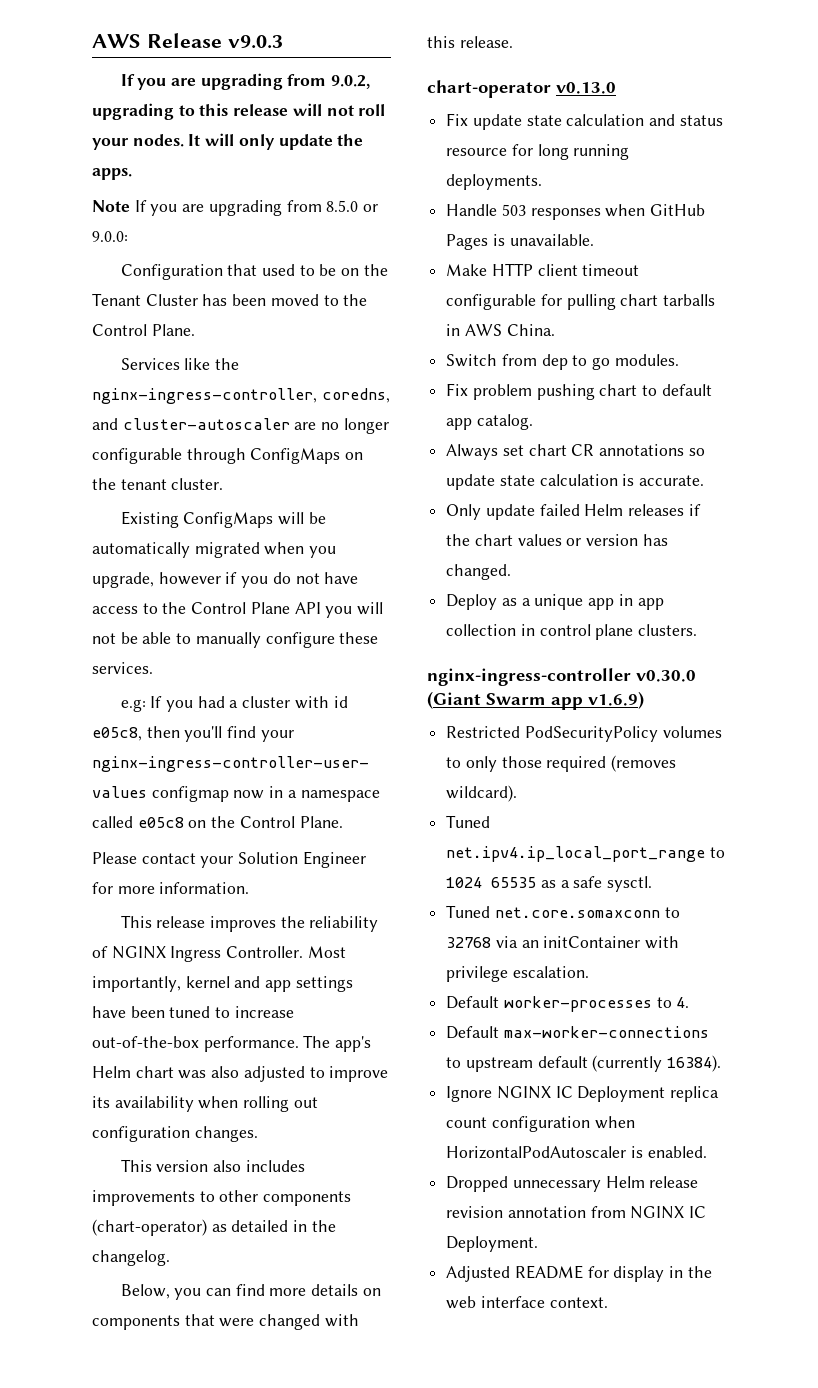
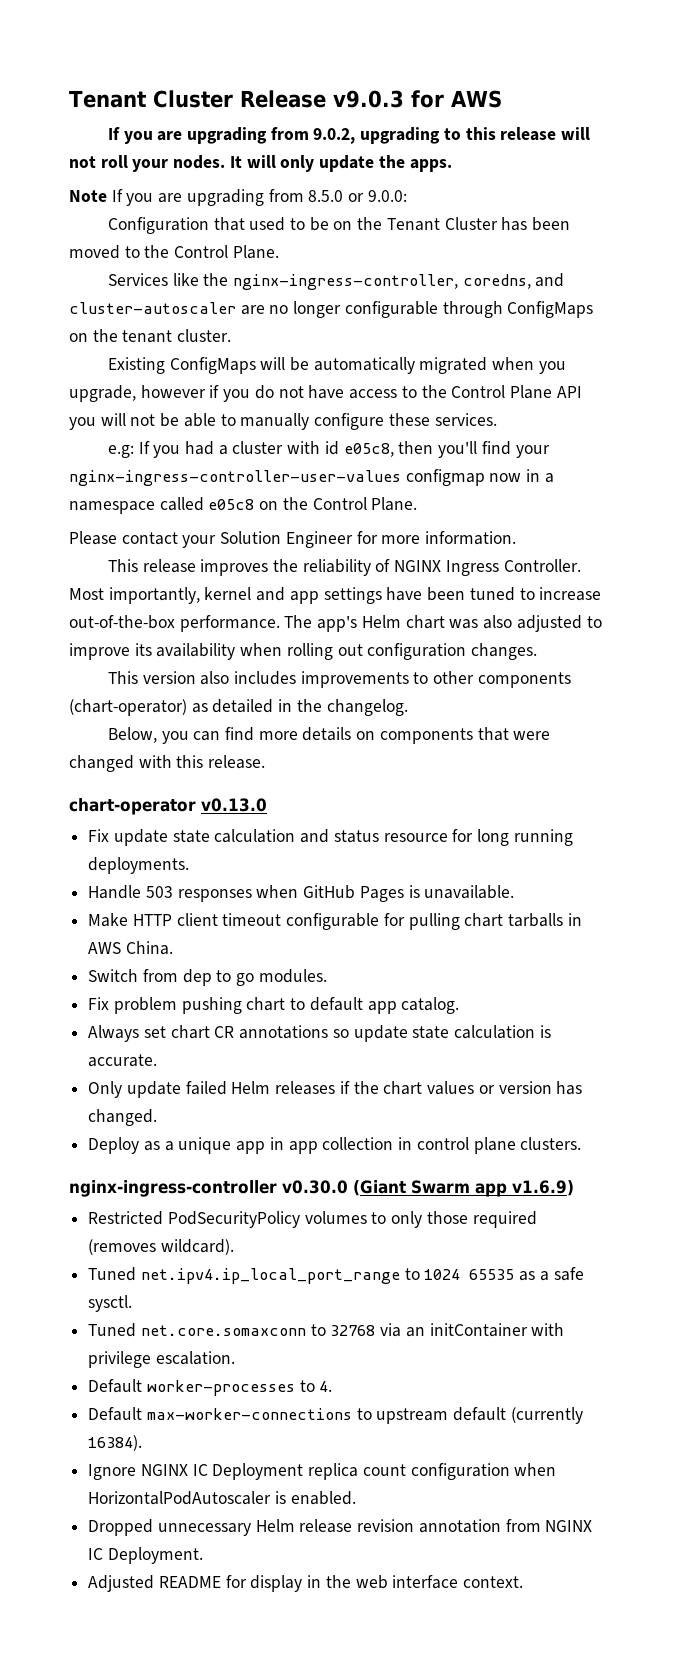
- AWS Release v9.0.3
+ Tenant Cluster Release v9.0.3 for AWS

